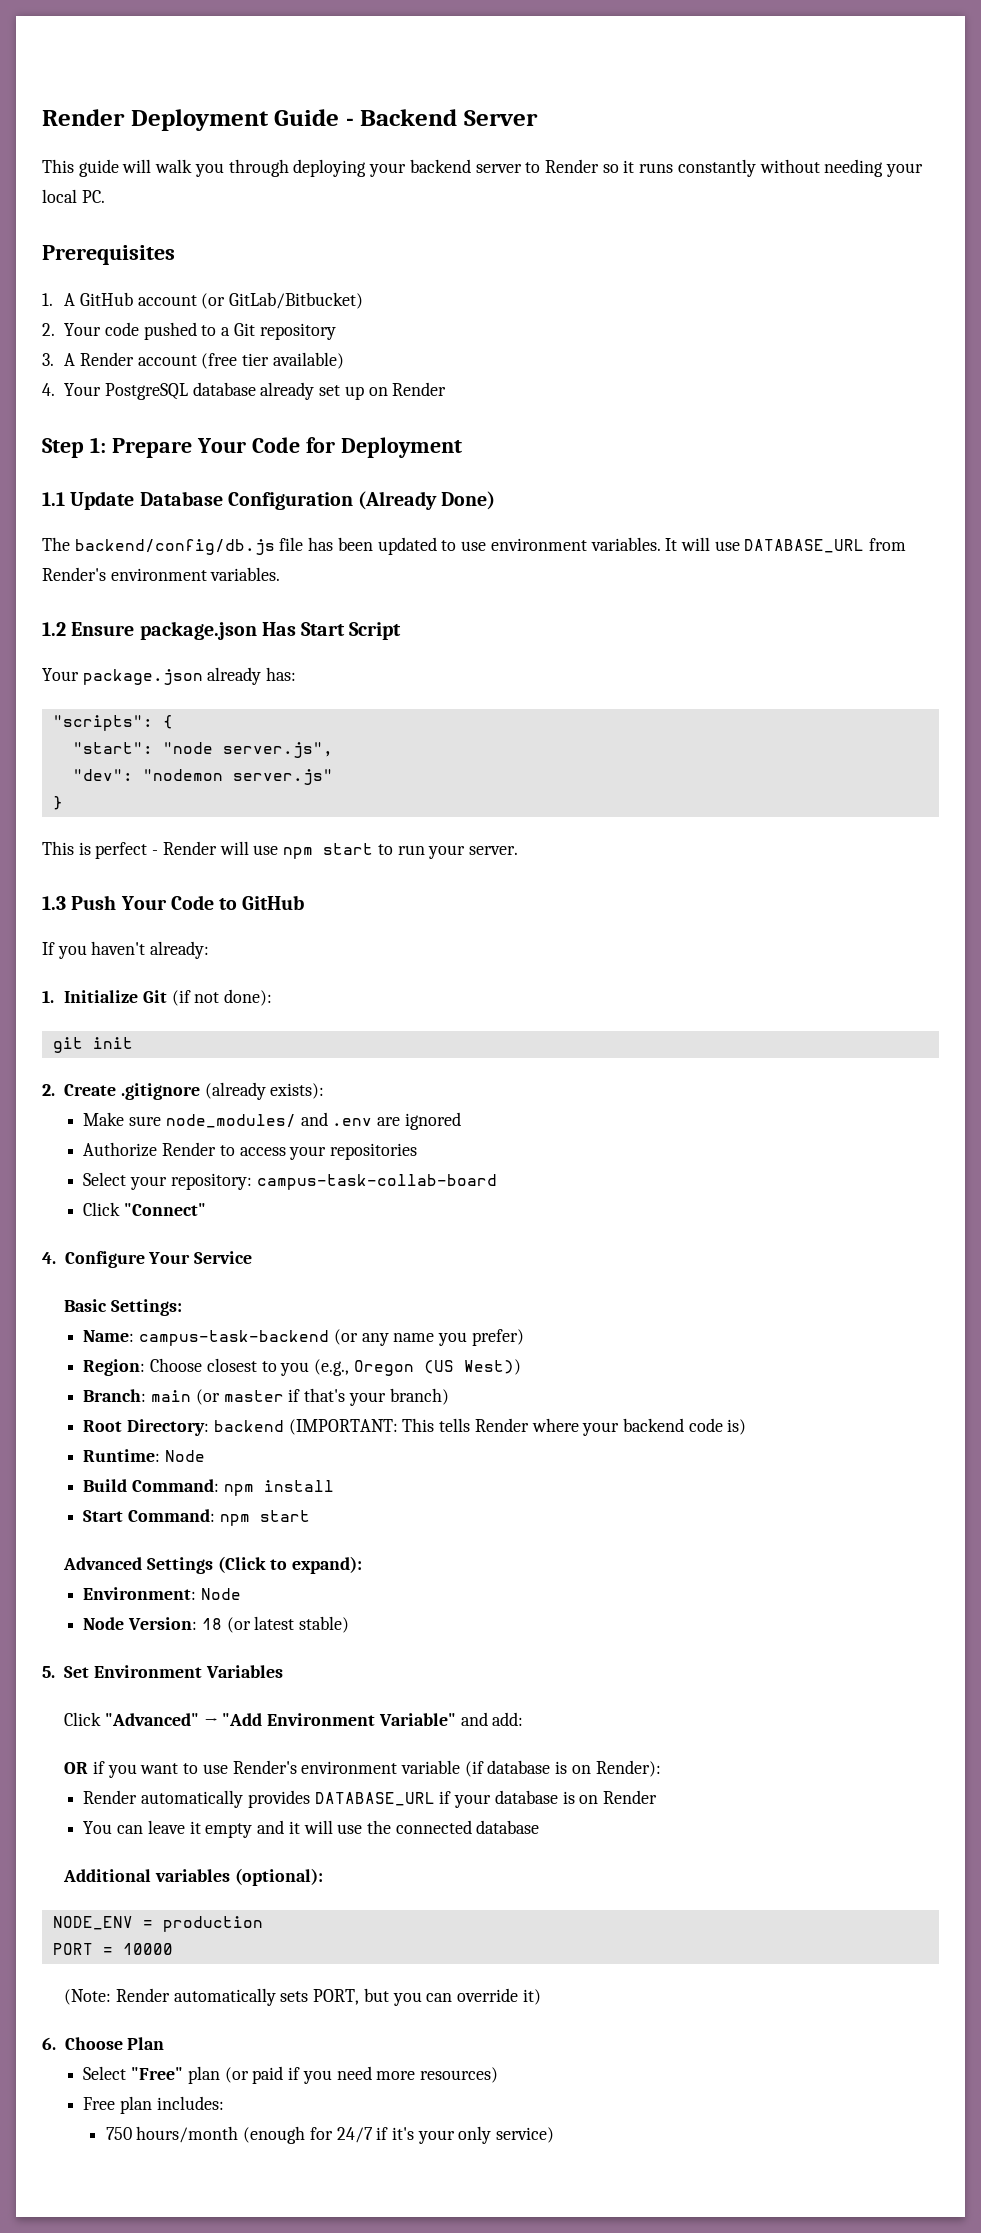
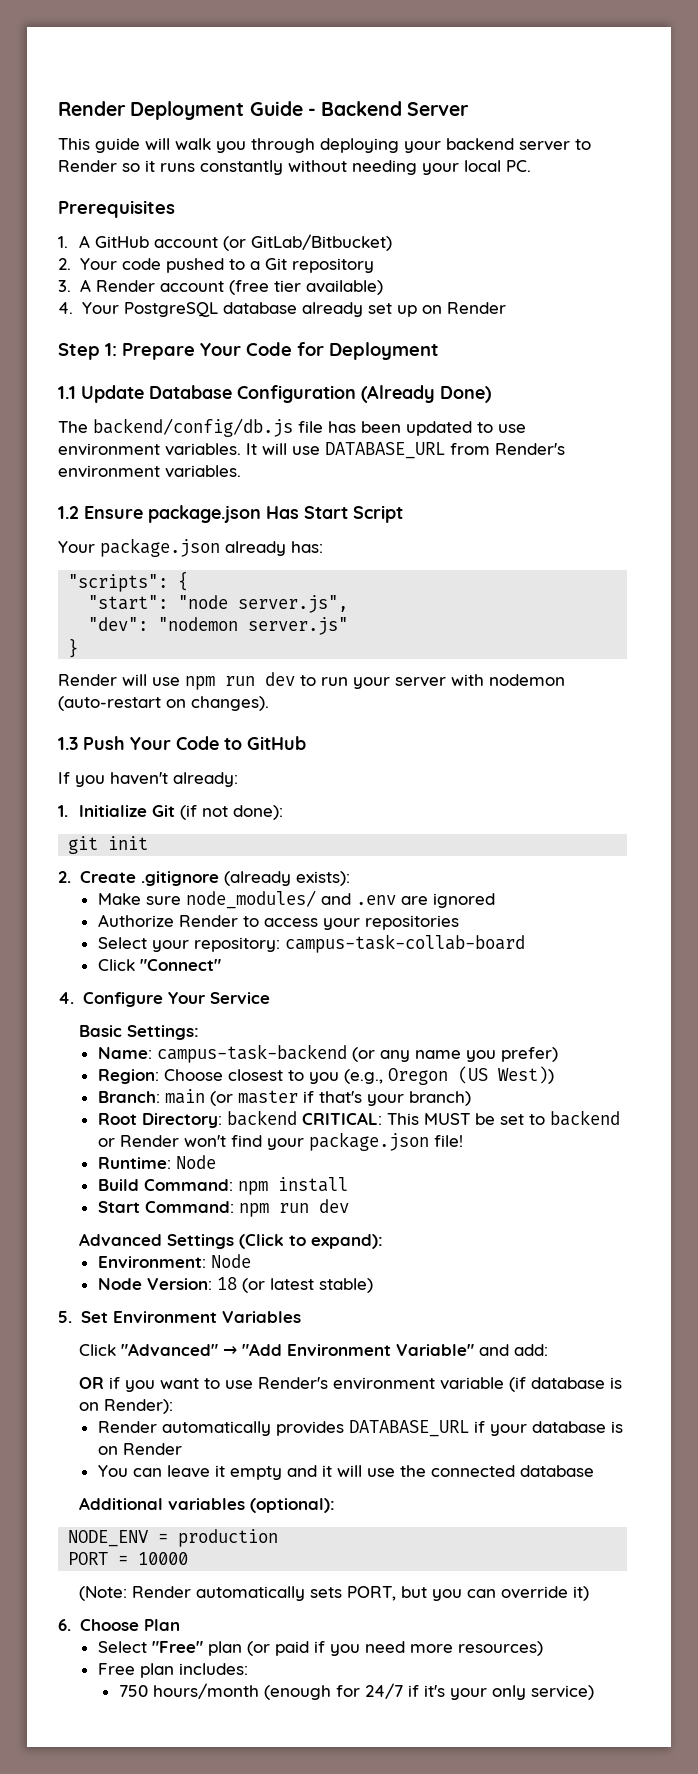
- This is perfect - Render will use npm start to run your server.
+ Render will use npm run dev to run your server with nodemon (auto-restart on changes).
- Root Directory: backend (IMPORTANT: This tells Render where your backend code is)
+ Root Directory: backend CRITICAL: This MUST be set to backend or Render won't find your package.json file!
- Start Command: npm start
+ Start Command: npm run dev

